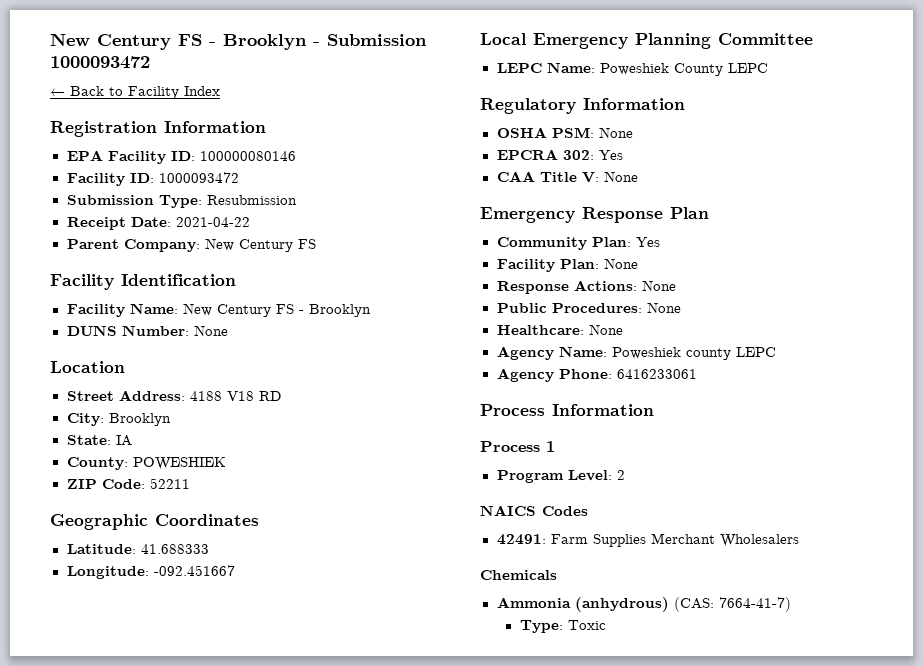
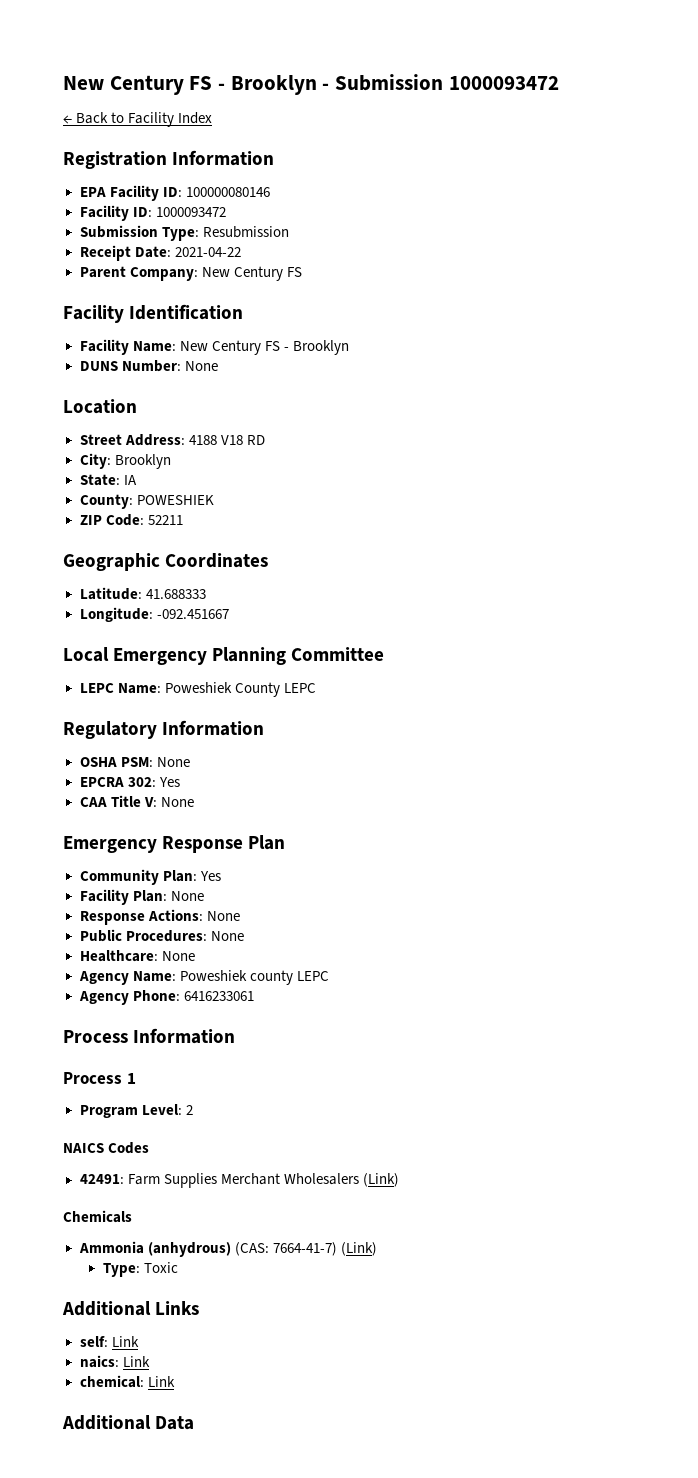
- 42491: Farm Supplies Merchant Wholesalers
+ 42491: Farm Supplies Merchant Wholesalers (Link)
- Ammonia (anhydrous) (CAS: 7664-41-7)
+ Ammonia (anhydrous) (CAS: 7664-41-7) (Link)
+ Additional Links
+ self: Link
+ naics: Link
+ chemical: Link
+ Additional Data

